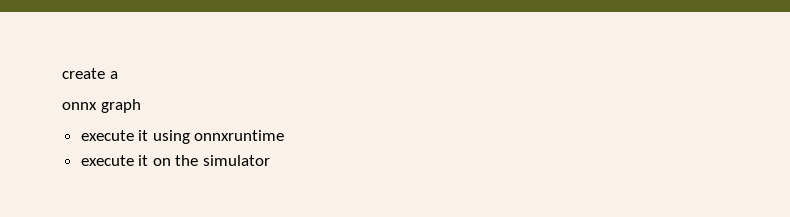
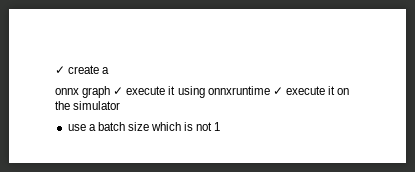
- create a
+ ✓ create a
- onnx graph
- execute it using onnxruntime
- execute it on the simulator
+ onnx graph ✓ execute it using onnxruntime ✓ execute it on the simulator
+ use a batch size which is not 1

